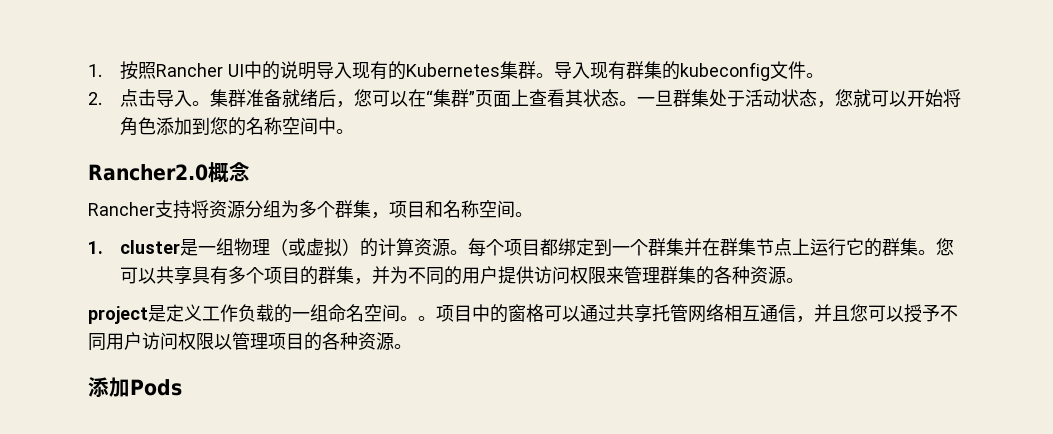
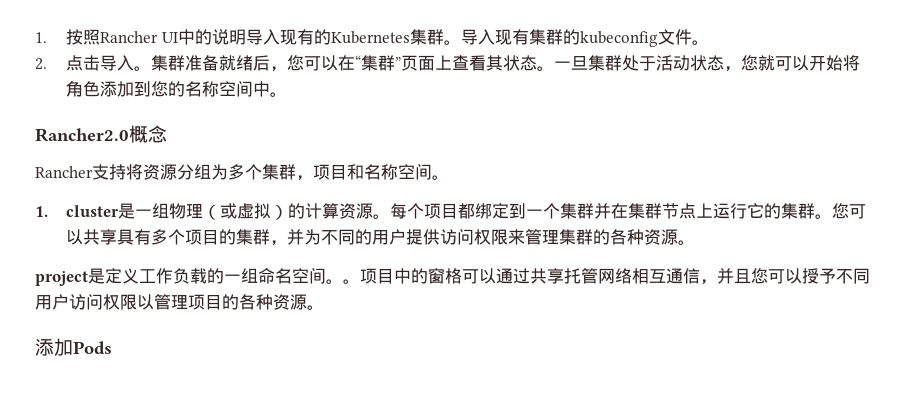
- 导入现有群集的kubeconfig文件。
+ 导入现有集群的kubeconfig文件。
- 一旦群集处于活动状态，您就可以开始将角色添加到您的名称空间中。
+ 一旦集群处于活动状态，您就可以开始将角色添加到您的名称空间中。
- Rancher支持将资源分组为多个群集，项目和名称空间。
+ Rancher支持将资源分组为多个集群，项目和名称空间。
- 每个项目都绑定到一个群集并在群集节点上运行它的群集。
+ 每个项目都绑定到一个集群并在集群节点上运行它的集群。
- 您可以共享具有多个项目的群集，并为不同的用户提供访问权限来管理群集的各种资源。
+ 您可以共享具有多个项目的集群，并为不同的用户提供访问权限来管理集群的各种资源。

